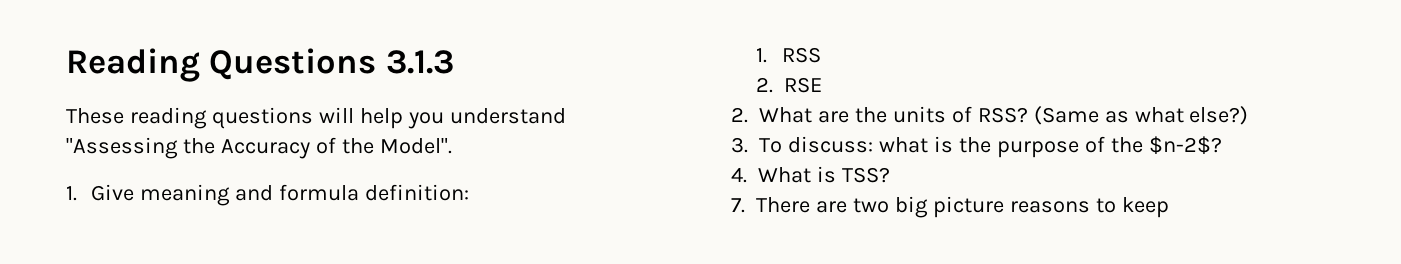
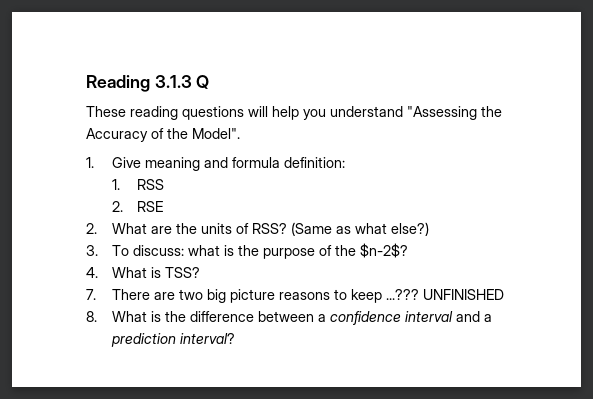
- Reading Questions 3.1.3
+ Reading 3.1.3 Q
- 7. There are two big picture reasons to keep
+ 7. There are two big picture reasons to keep ...??? UNFINISHED
+ 8. What is the difference between a confidence interval and a prediction interval?

